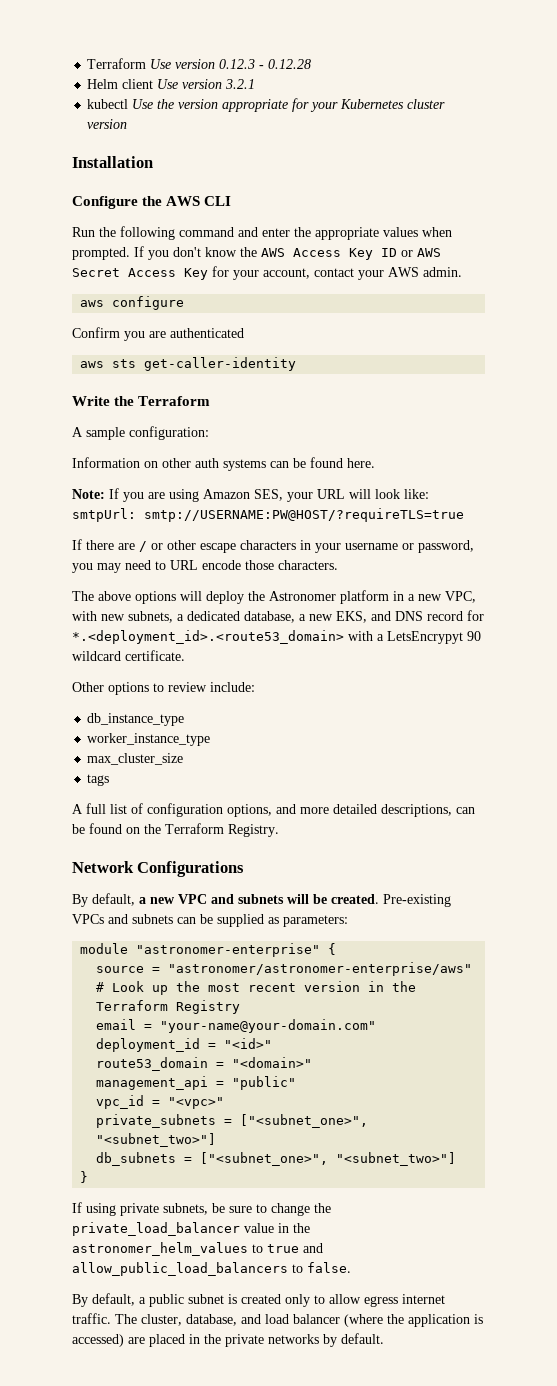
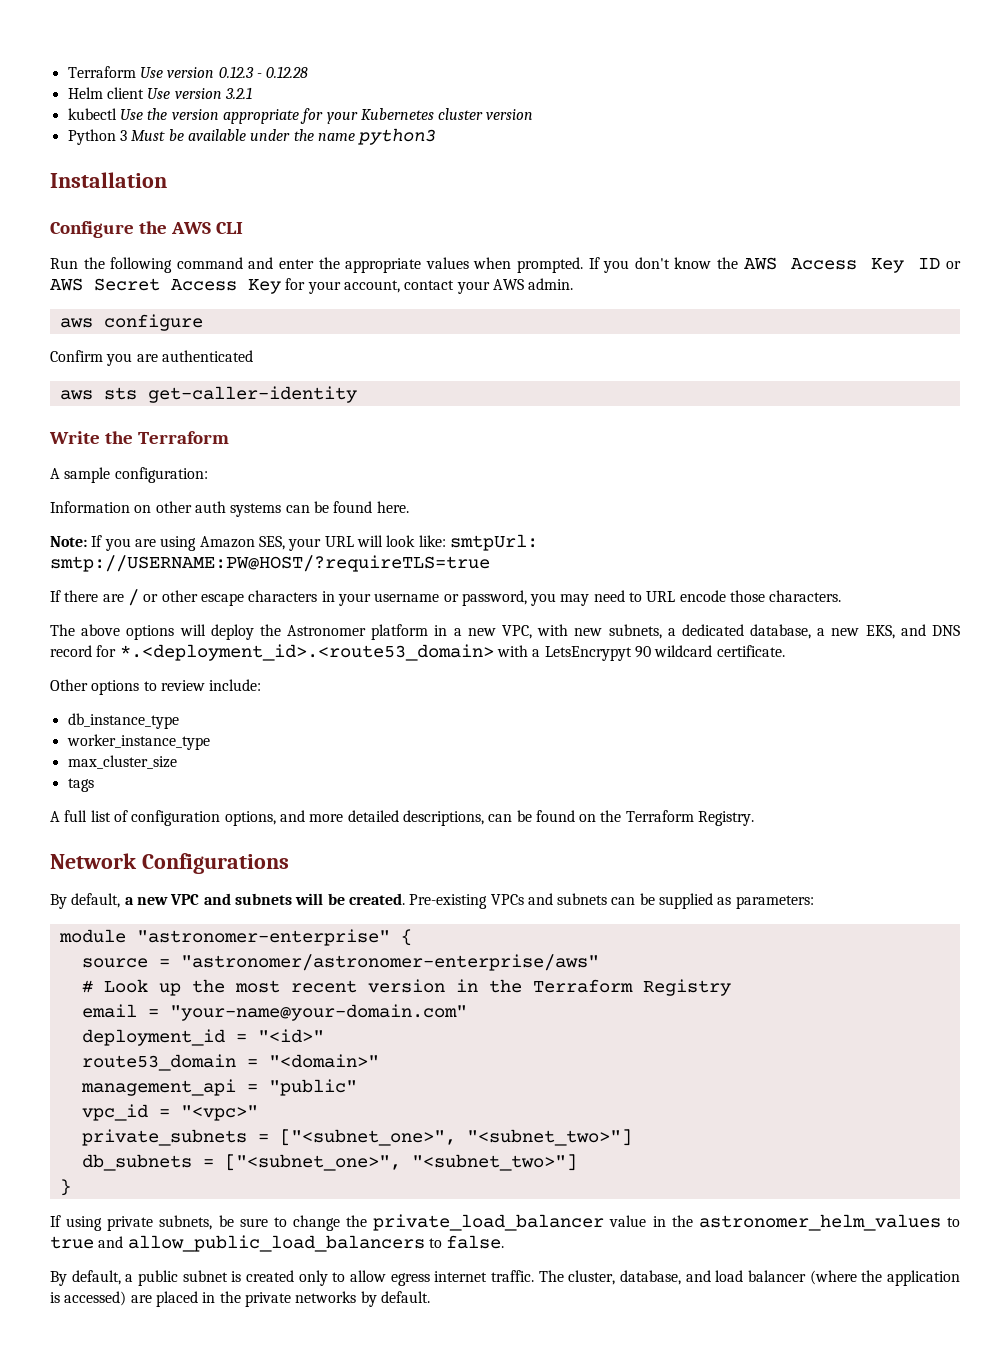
+ Python 3 Must be available under the name python3

